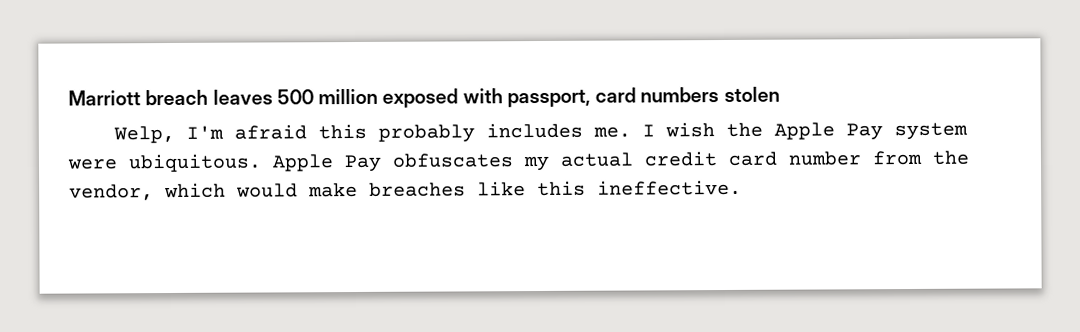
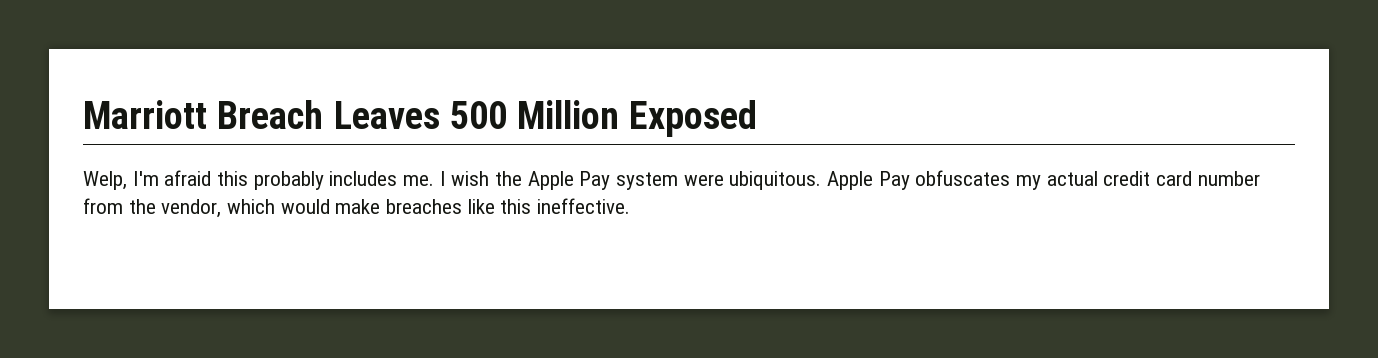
- Marriott breach leaves 500 million exposed with passport, card numbers stolen
+ Marriott Breach Leaves 500 Million Exposed

